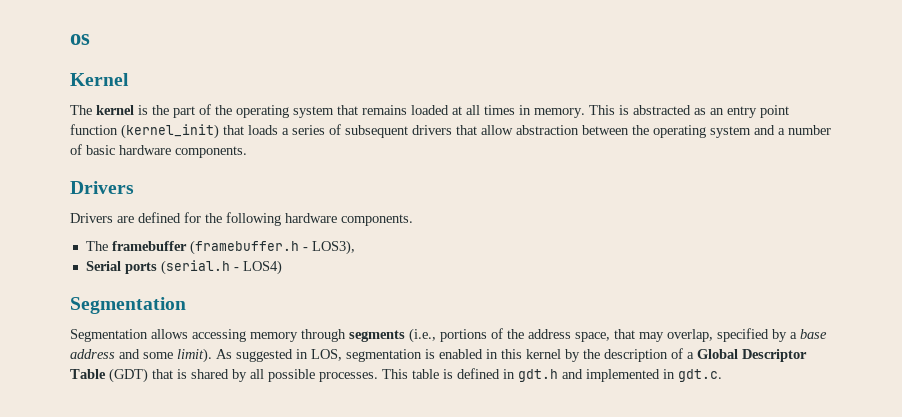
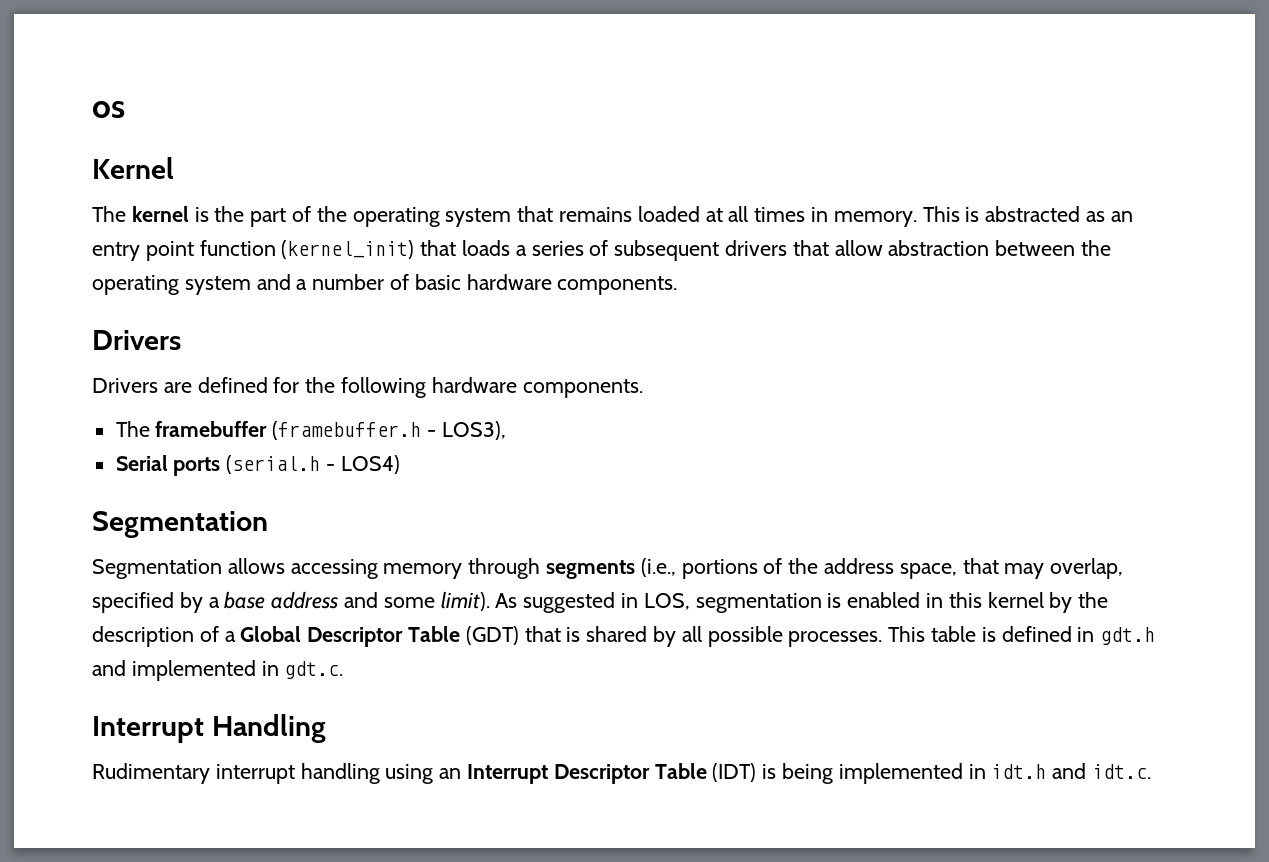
+ Interrupt Handling
+ Rudimentary interrupt handling using an Interrupt Descriptor Table (IDT) is being implemented in idt.h and idt.c.

